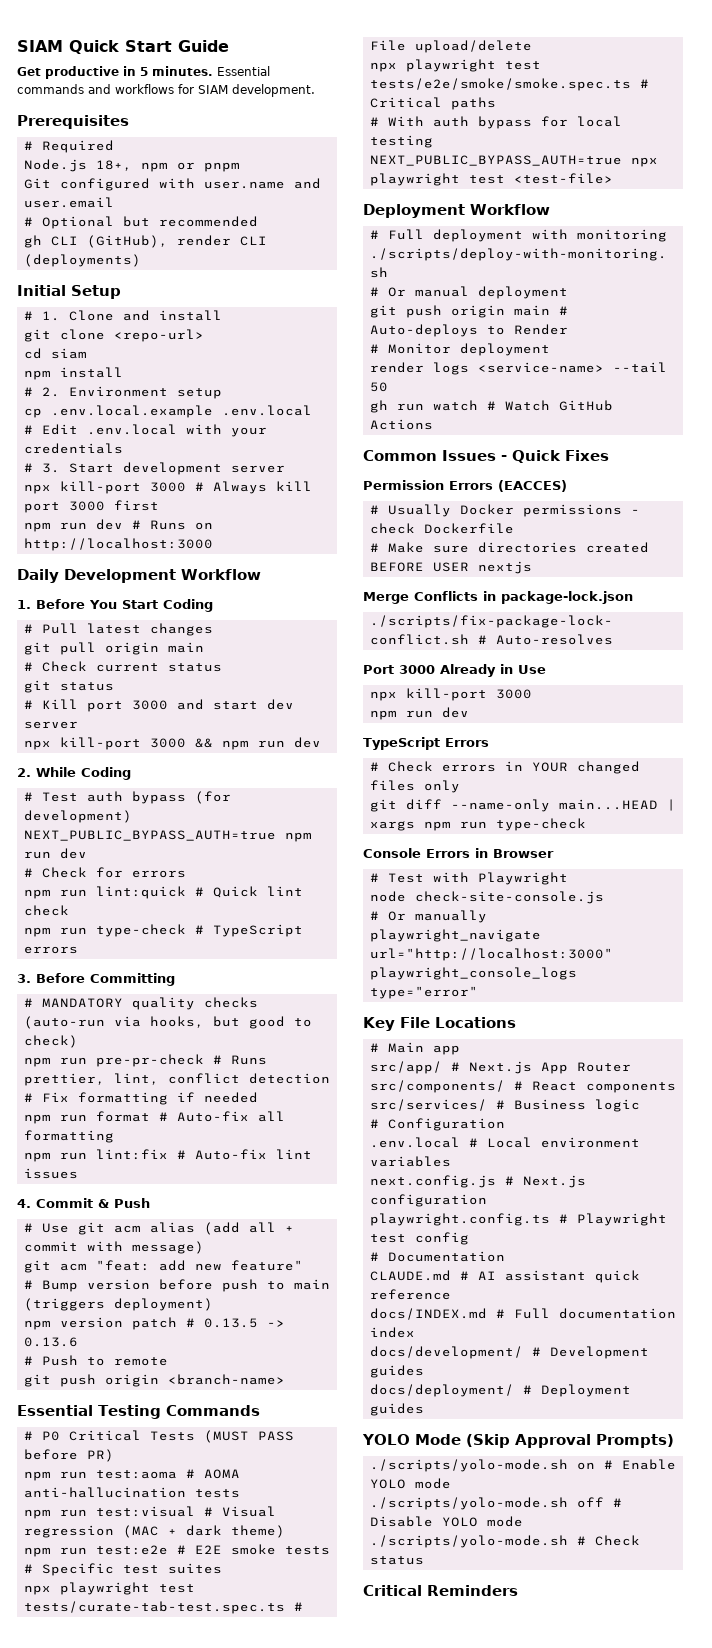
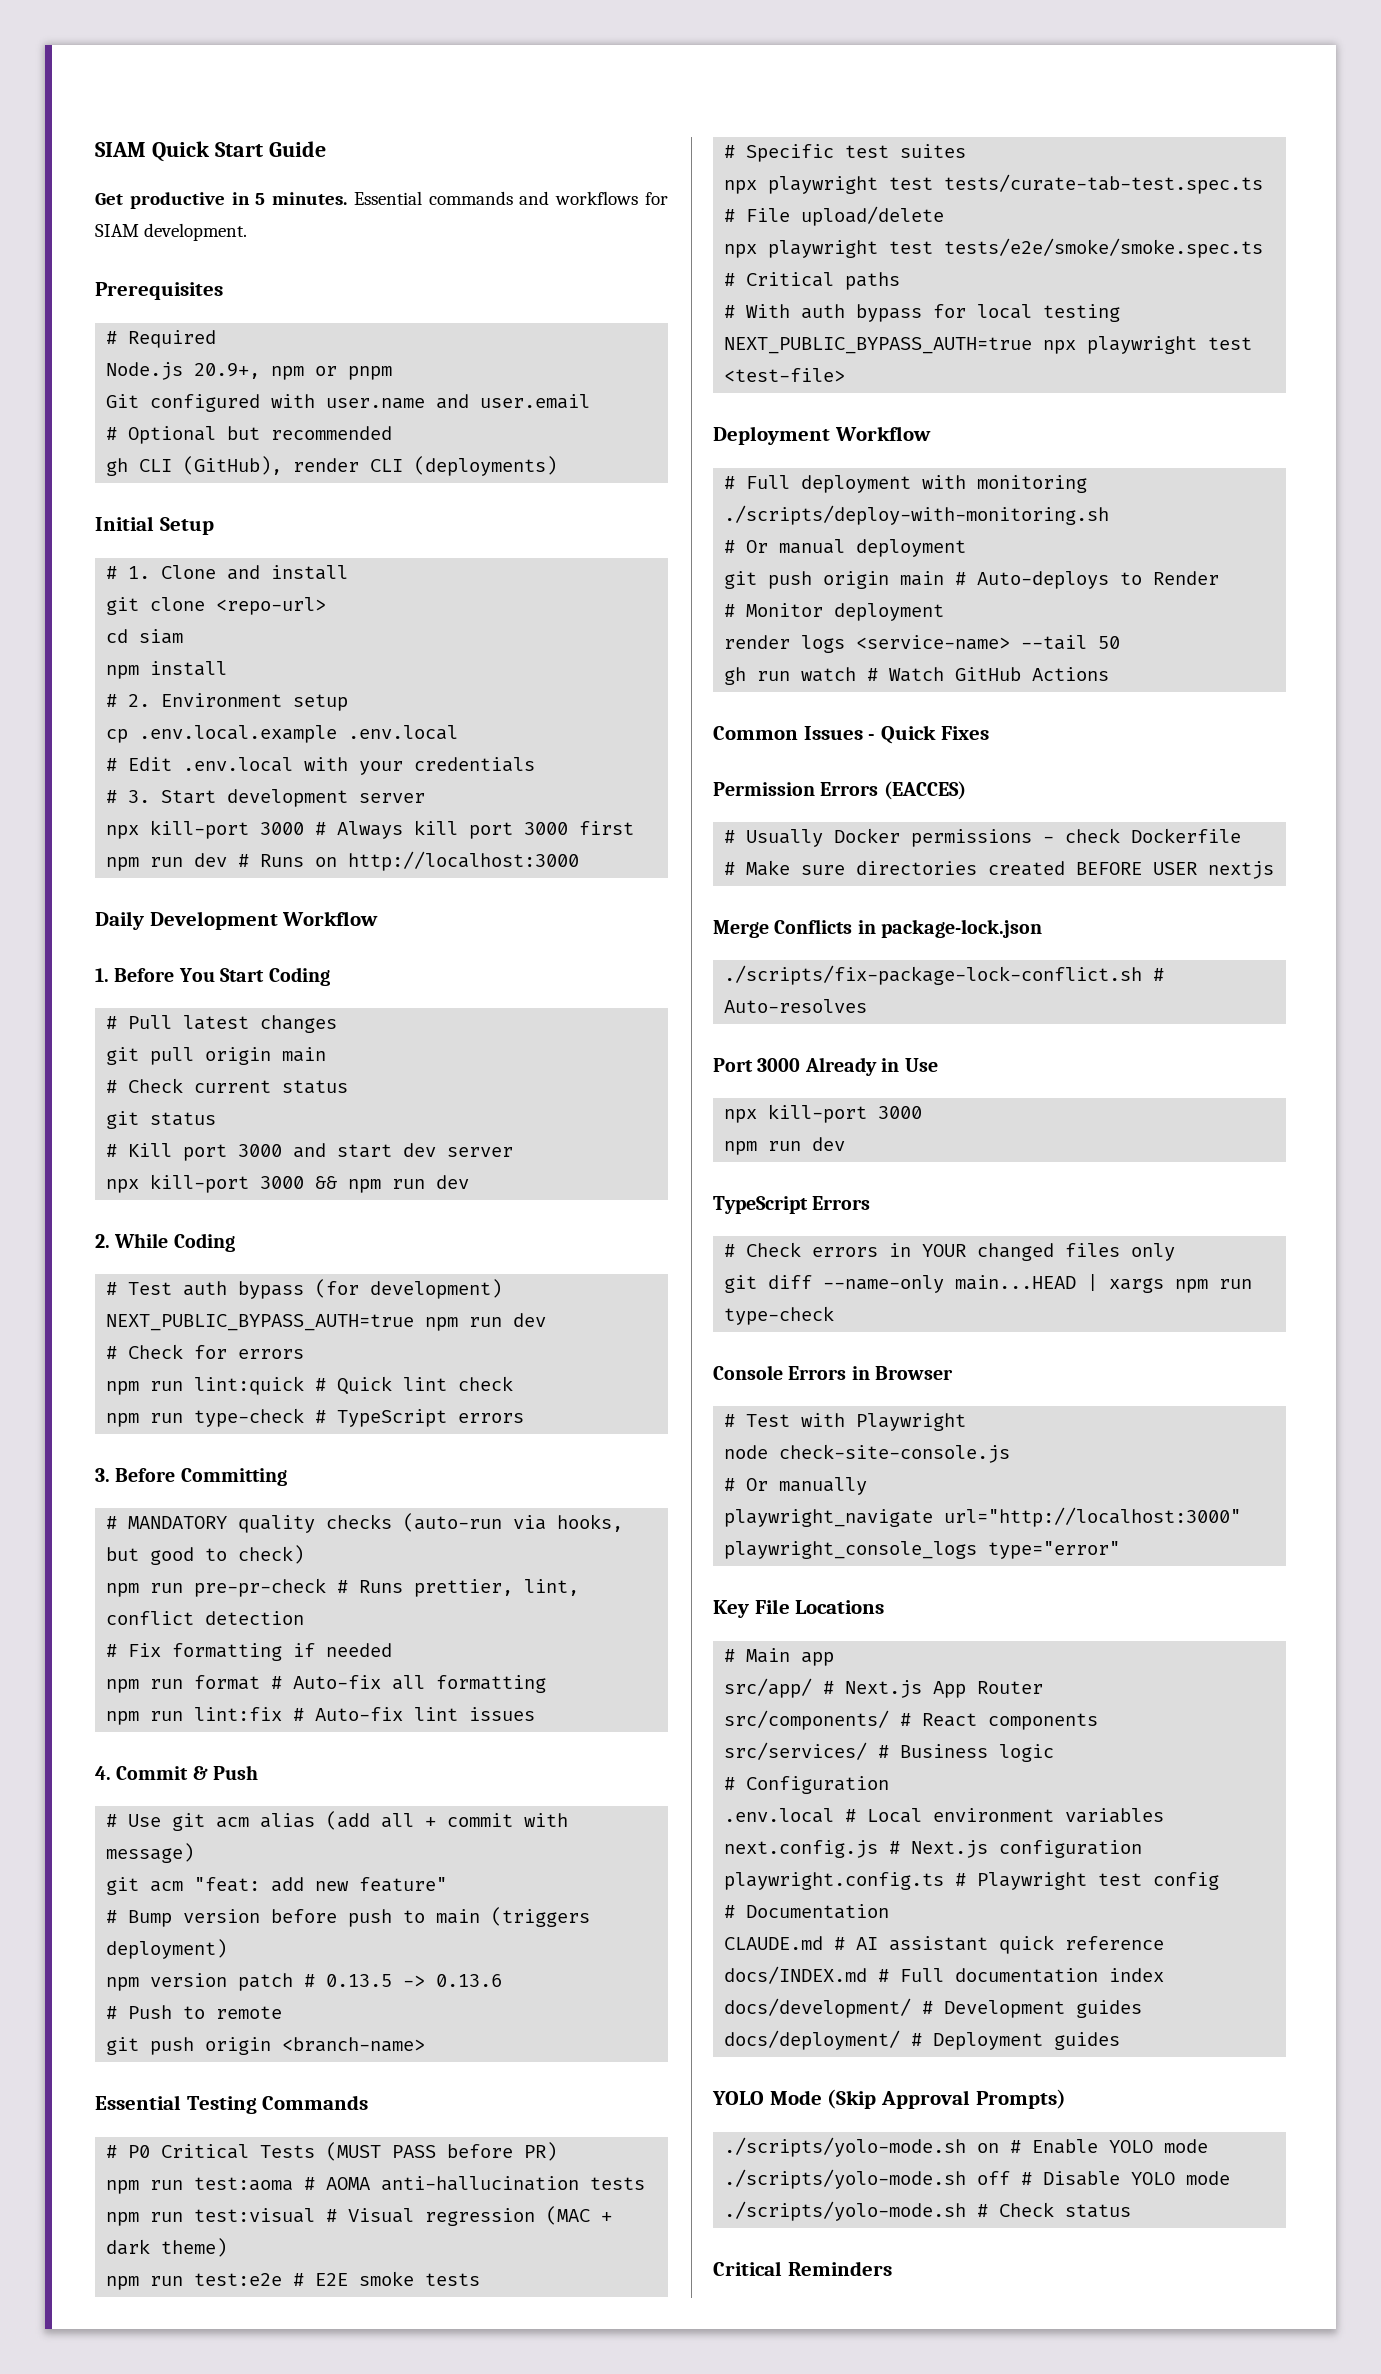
- Node.js 18+, npm or pnpm
+ Node.js 20.9+, npm or pnpm

